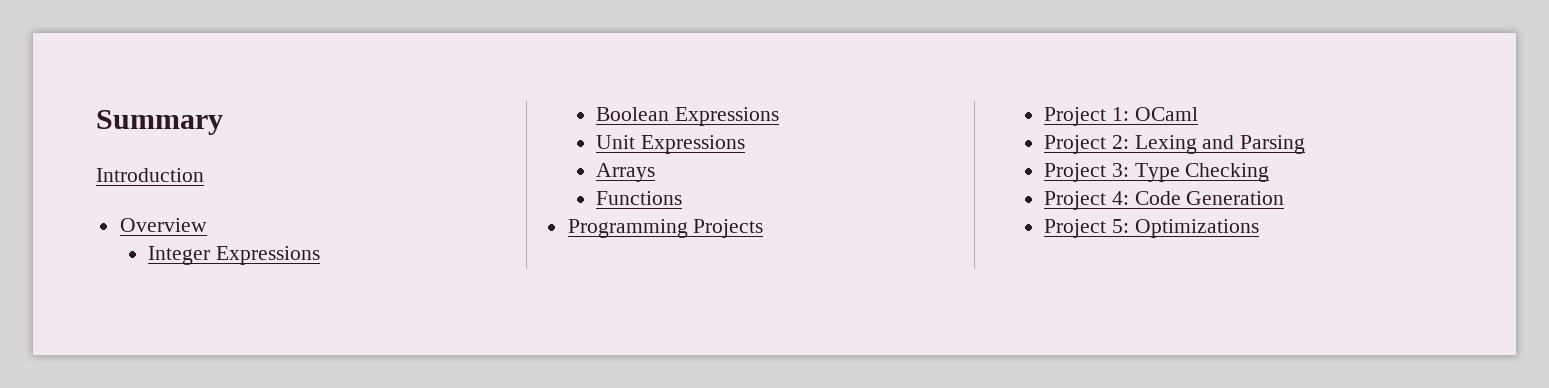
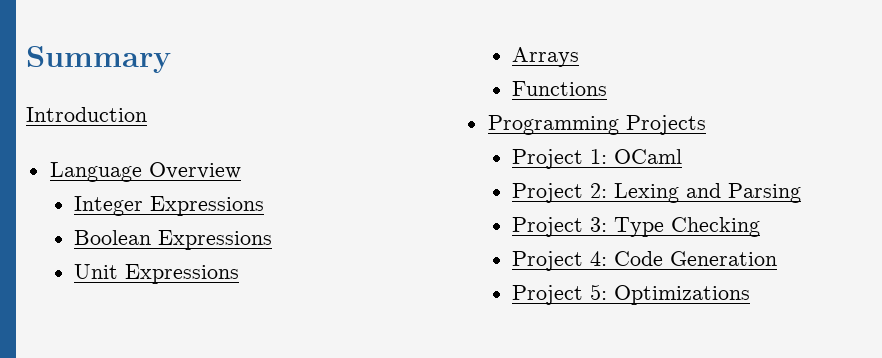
- Overview
+ Language Overview

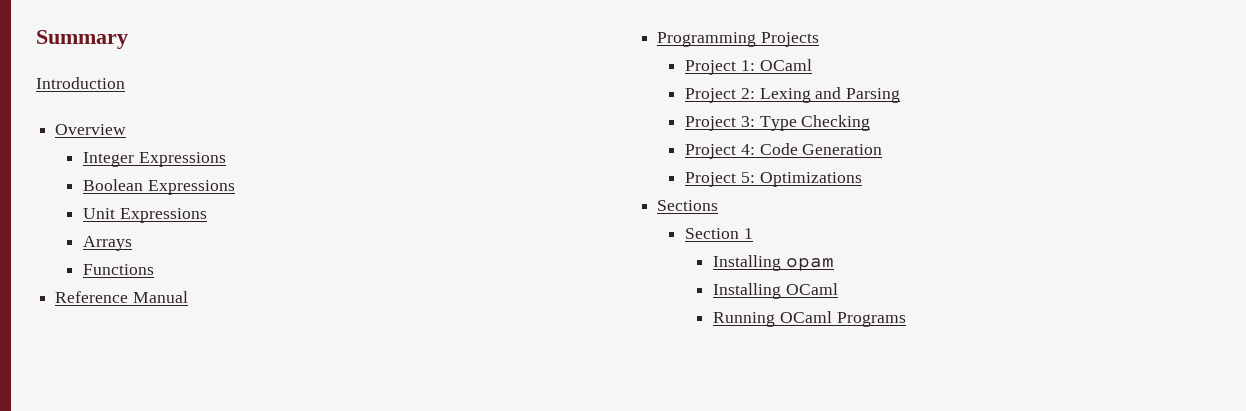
- Language Overview
+ Overview
+ Reference Manual
+ Sections
+ Section 1
+ Installing opam
+ Installing OCaml
+ Running OCaml Programs

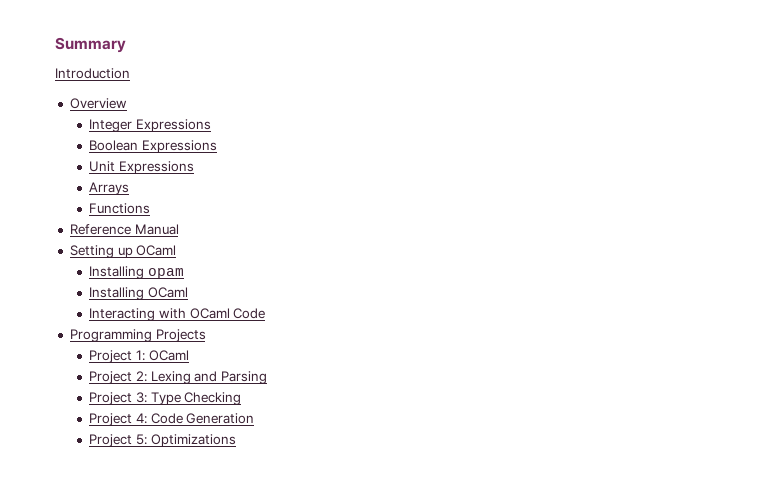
+ Setting up OCaml
+ Installing opam
+ Installing OCaml
+ Interacting with OCaml Code
- Sections
- Section 1
- Installing opam
- Installing OCaml
- Running OCaml Programs

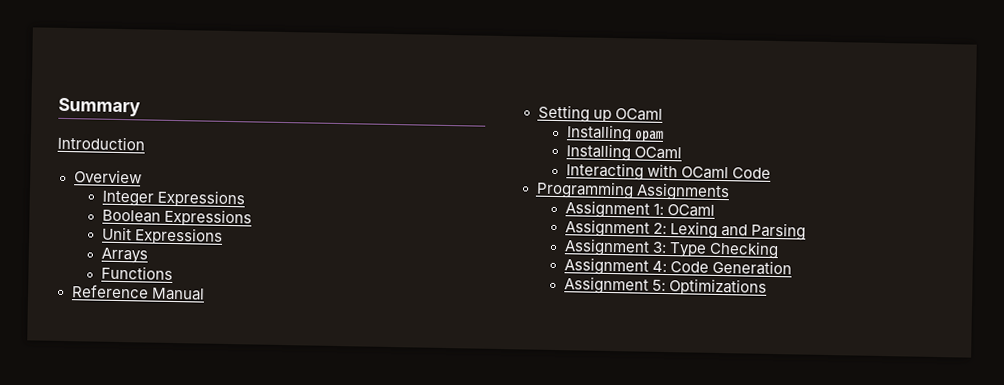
- Programming Projects
- Project 1: OCaml
+ Programming Assignments
+ Assignment 1: OCaml
- Project 2: Lexing and Parsing
+ Assignment 2: Lexing and Parsing
- Project 3: Type Checking
+ Assignment 3: Type Checking
- Project 4: Code Generation
+ Assignment 4: Code Generation
- Project 5: Optimizations
+ Assignment 5: Optimizations

